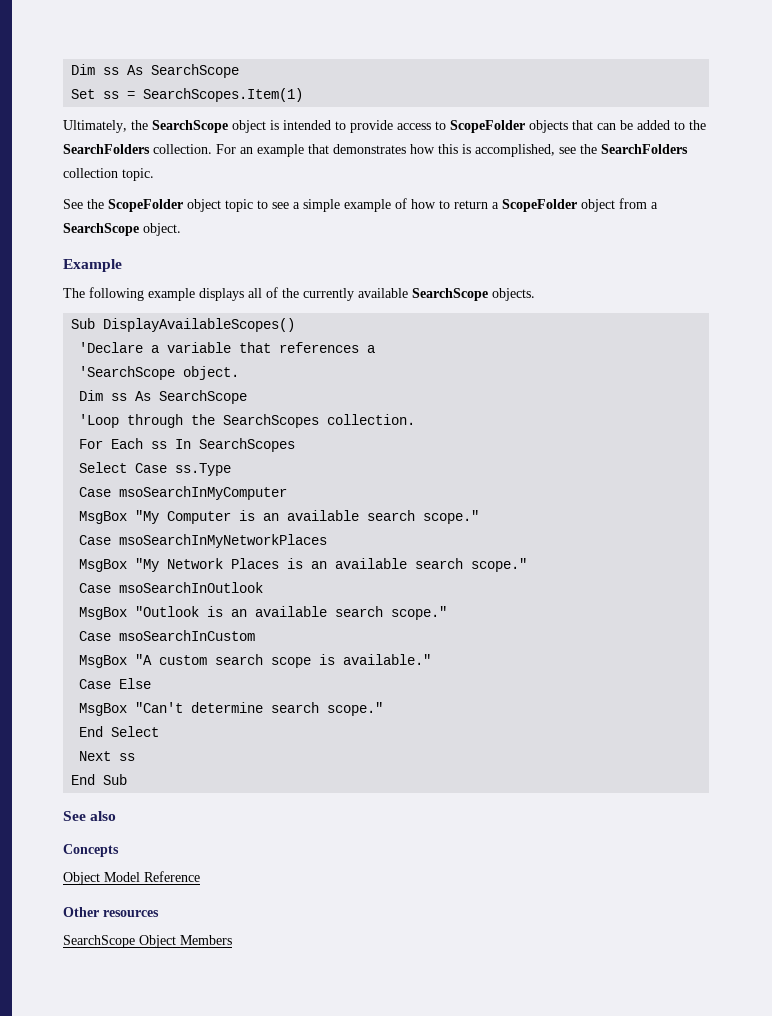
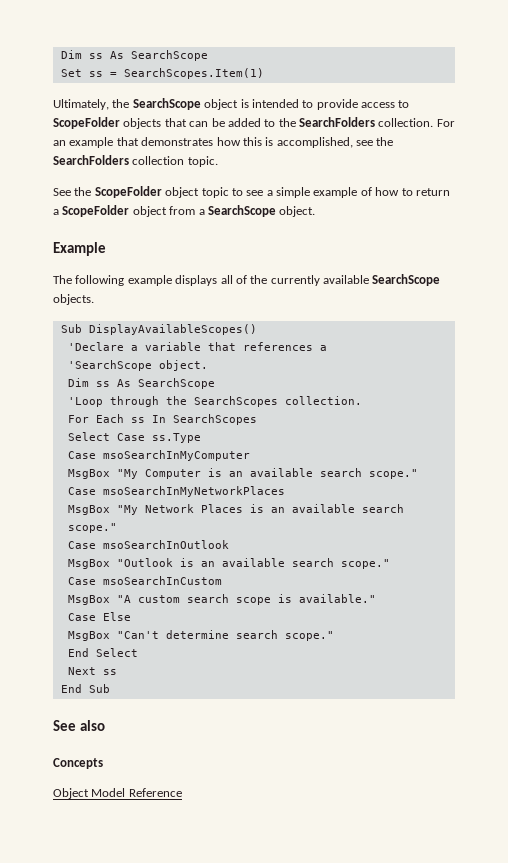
- Other resources
- SearchScope Object Members

